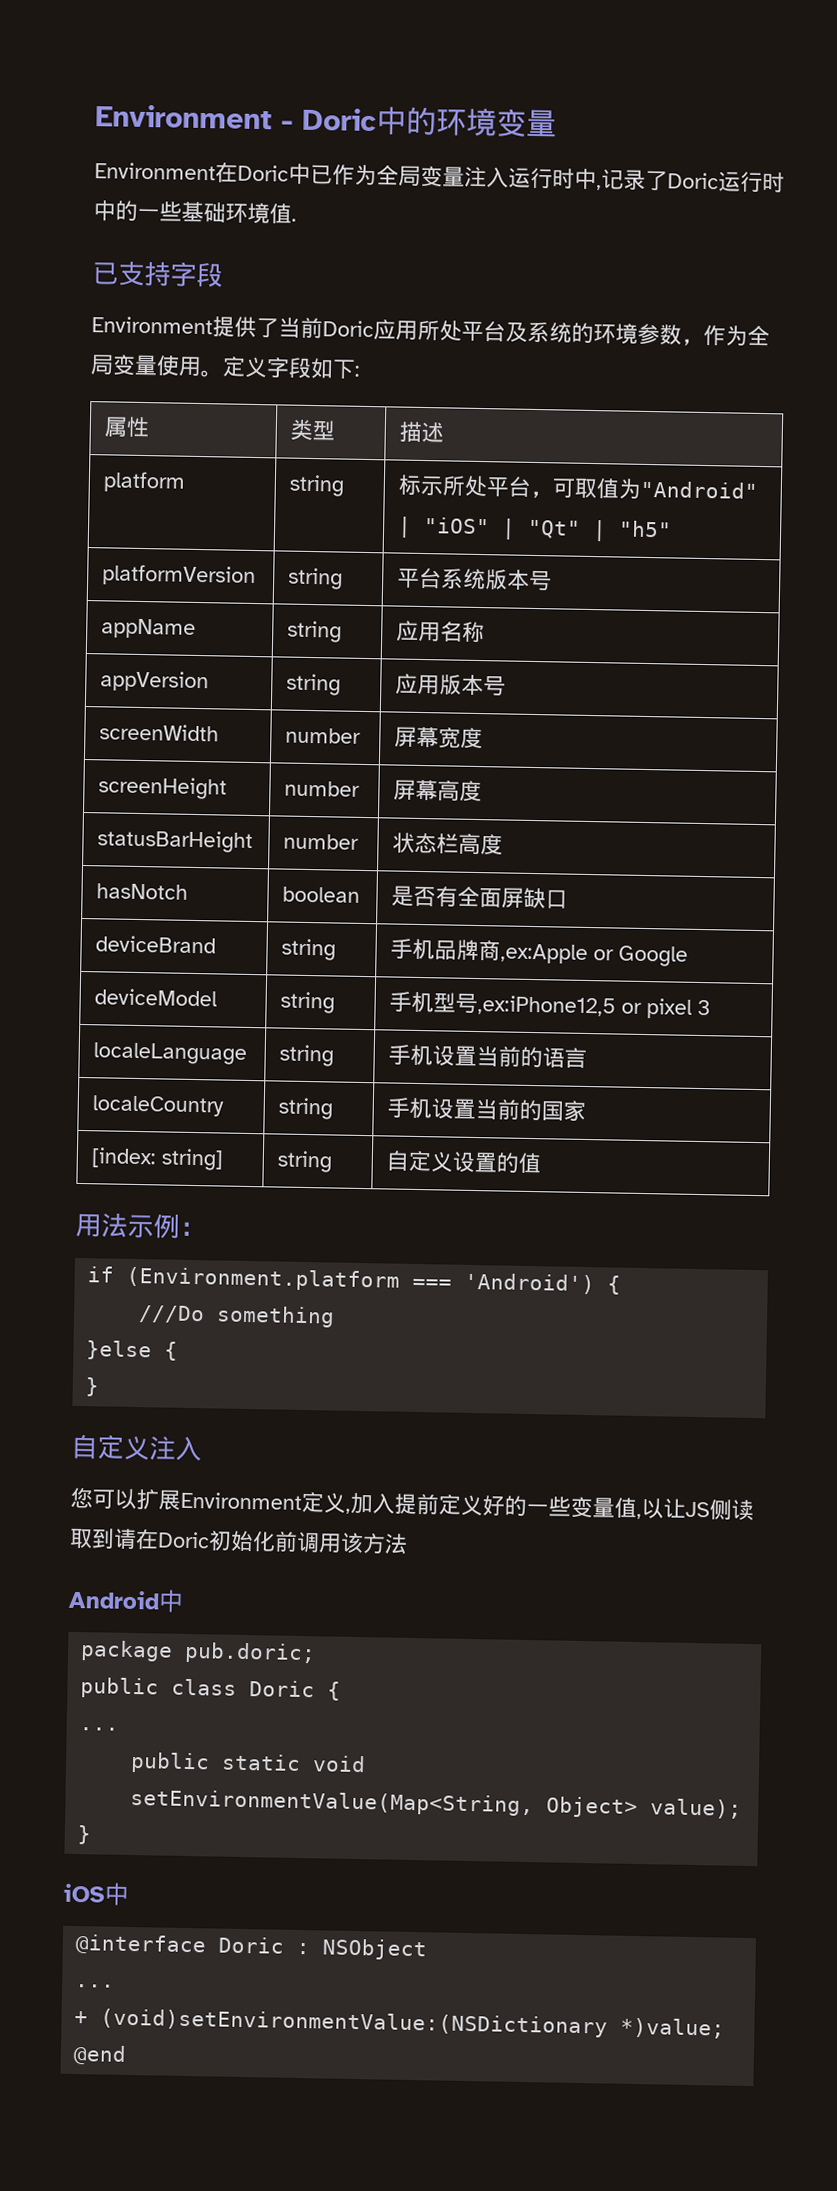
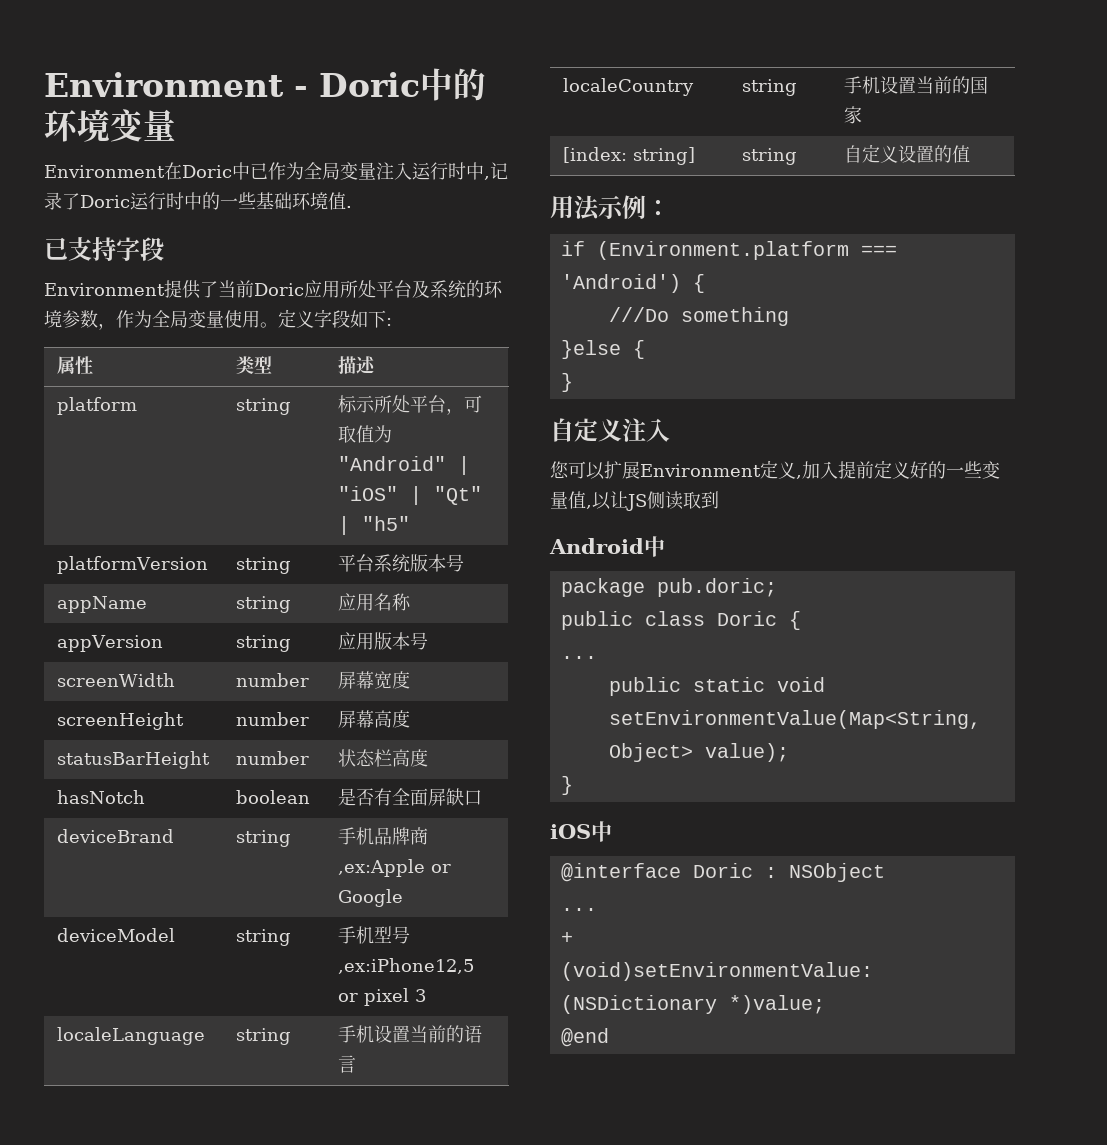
- 您可以扩展Environment定义,加入提前定义好的一些变量值,以让JS侧读取到请在Doric初始化前调用该方法
+ 您可以扩展Environment定义,加入提前定义好的一些变量值,以让JS侧读取到

